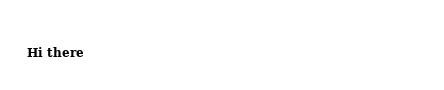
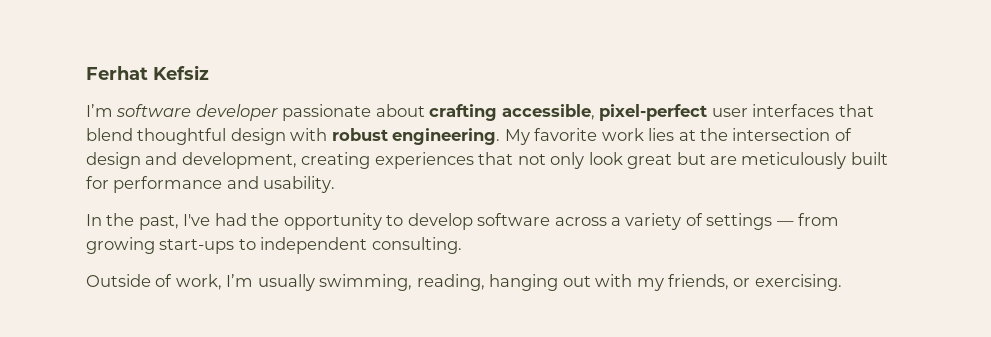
- Hi there
+ Ferhat Kefsiz
+ I’m software developer passionate about crafting accessible, pixel-perfect user interfaces that blend thoughtful design with robust engineering. My favorite work lies at the intersection of design and development, creating experiences that not only look great but are meticulously built for performance and usability.
+ In the past, I've had the opportunity to develop software across a variety of settings — from growing start-ups to independent consulting.
+ Outside of work, I’m usually swimming, reading, hanging out with my friends, or exercising.

